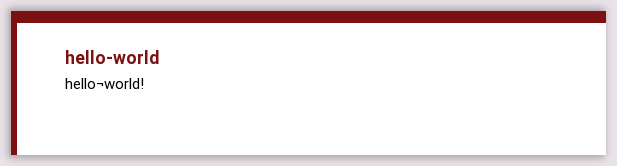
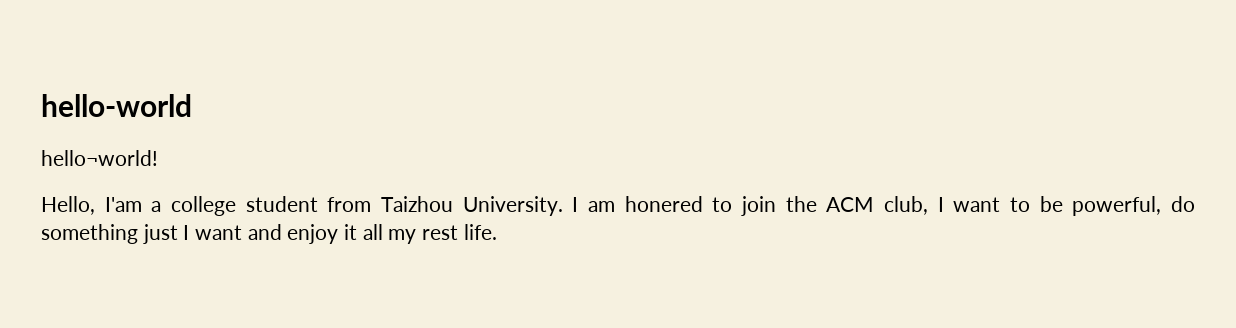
+ Hello, I'am a college student from Taizhou University. I am honered to join the ACM club, I want to be powerful, do something just I want and enjoy it all my rest life.

